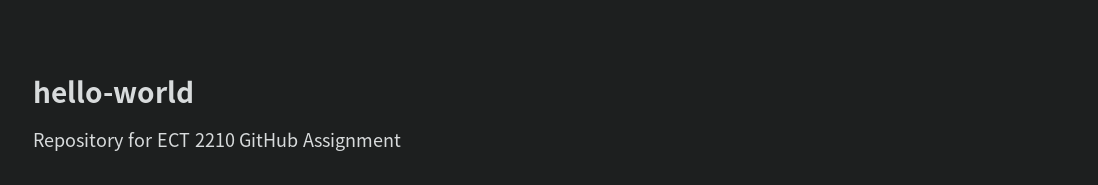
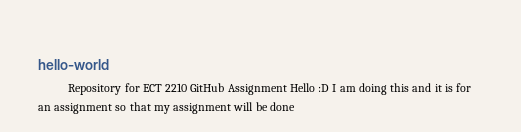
- Repository for ECT 2210 GitHub Assignment
+ Repository for ECT 2210 GitHub Assignment Hello :D I am doing this and it is for an assignment so that my assignment will be done

